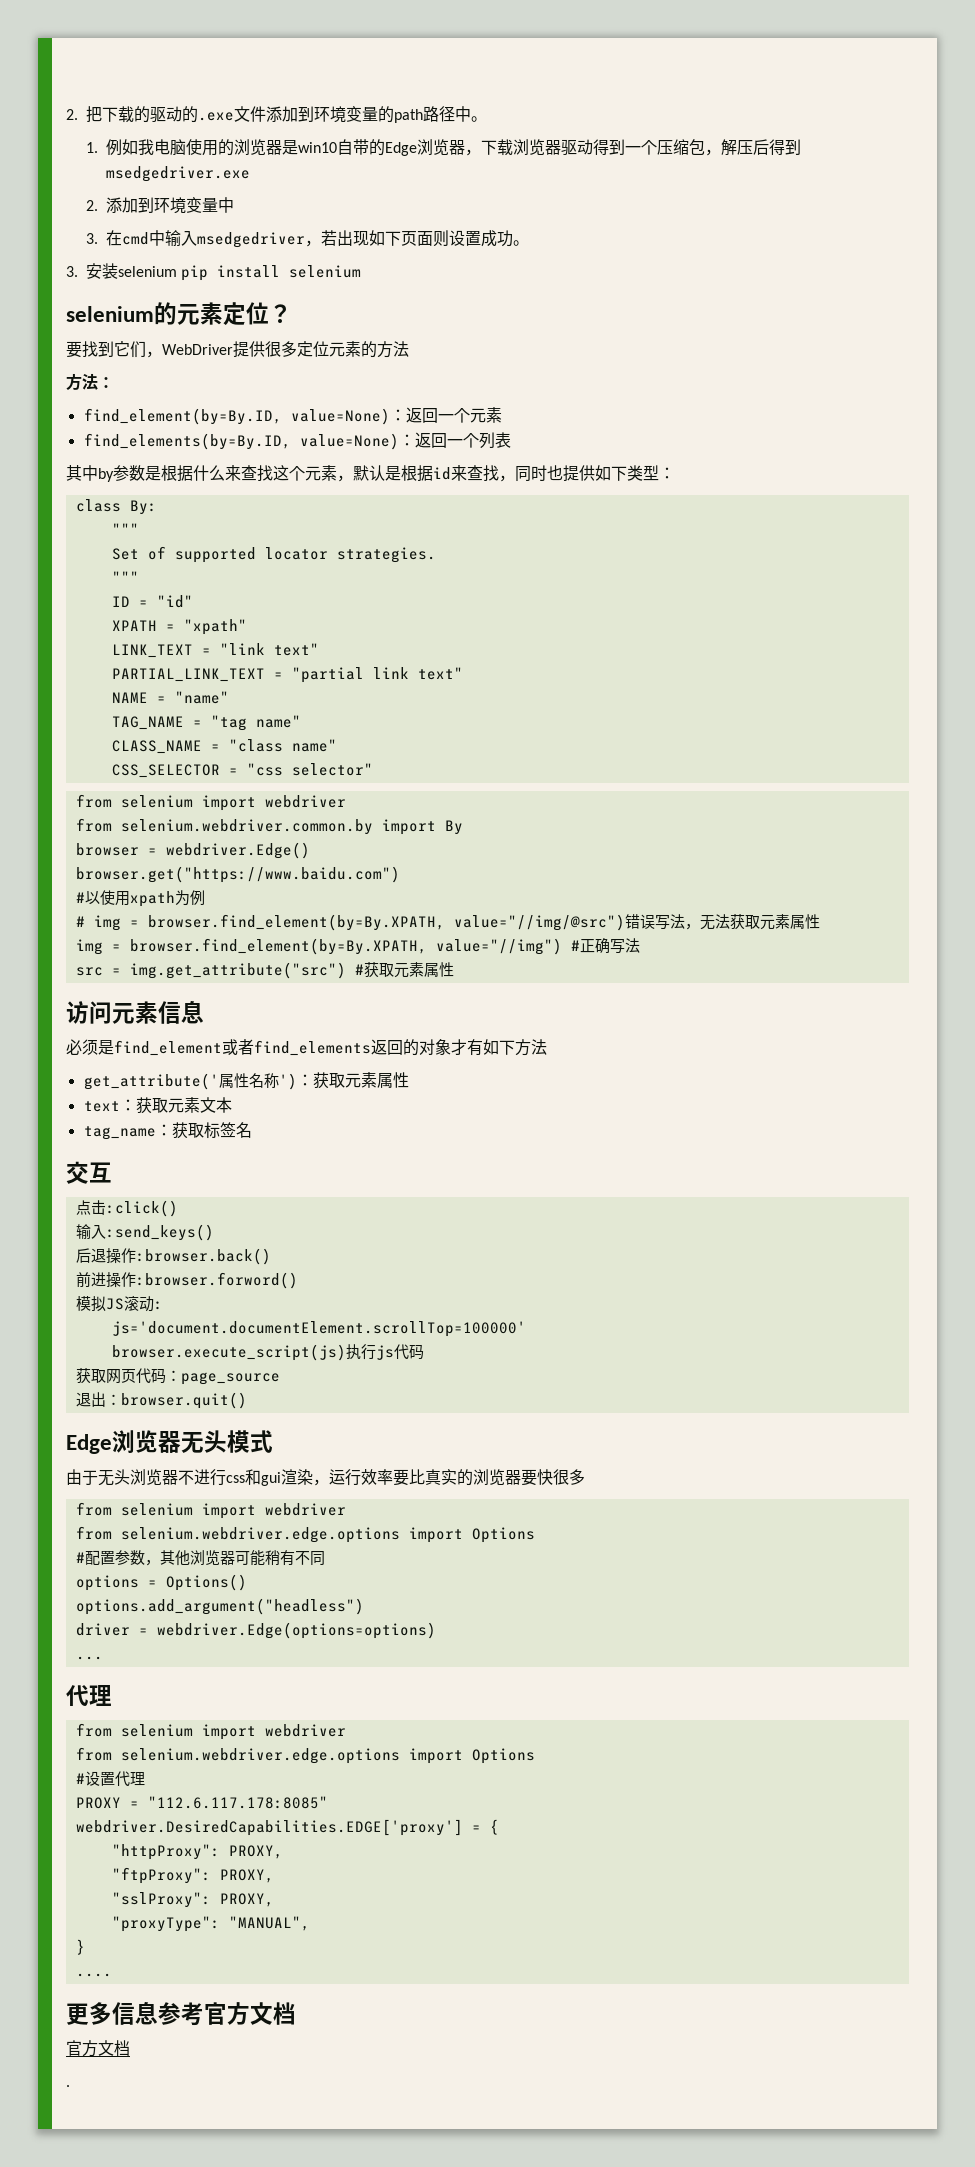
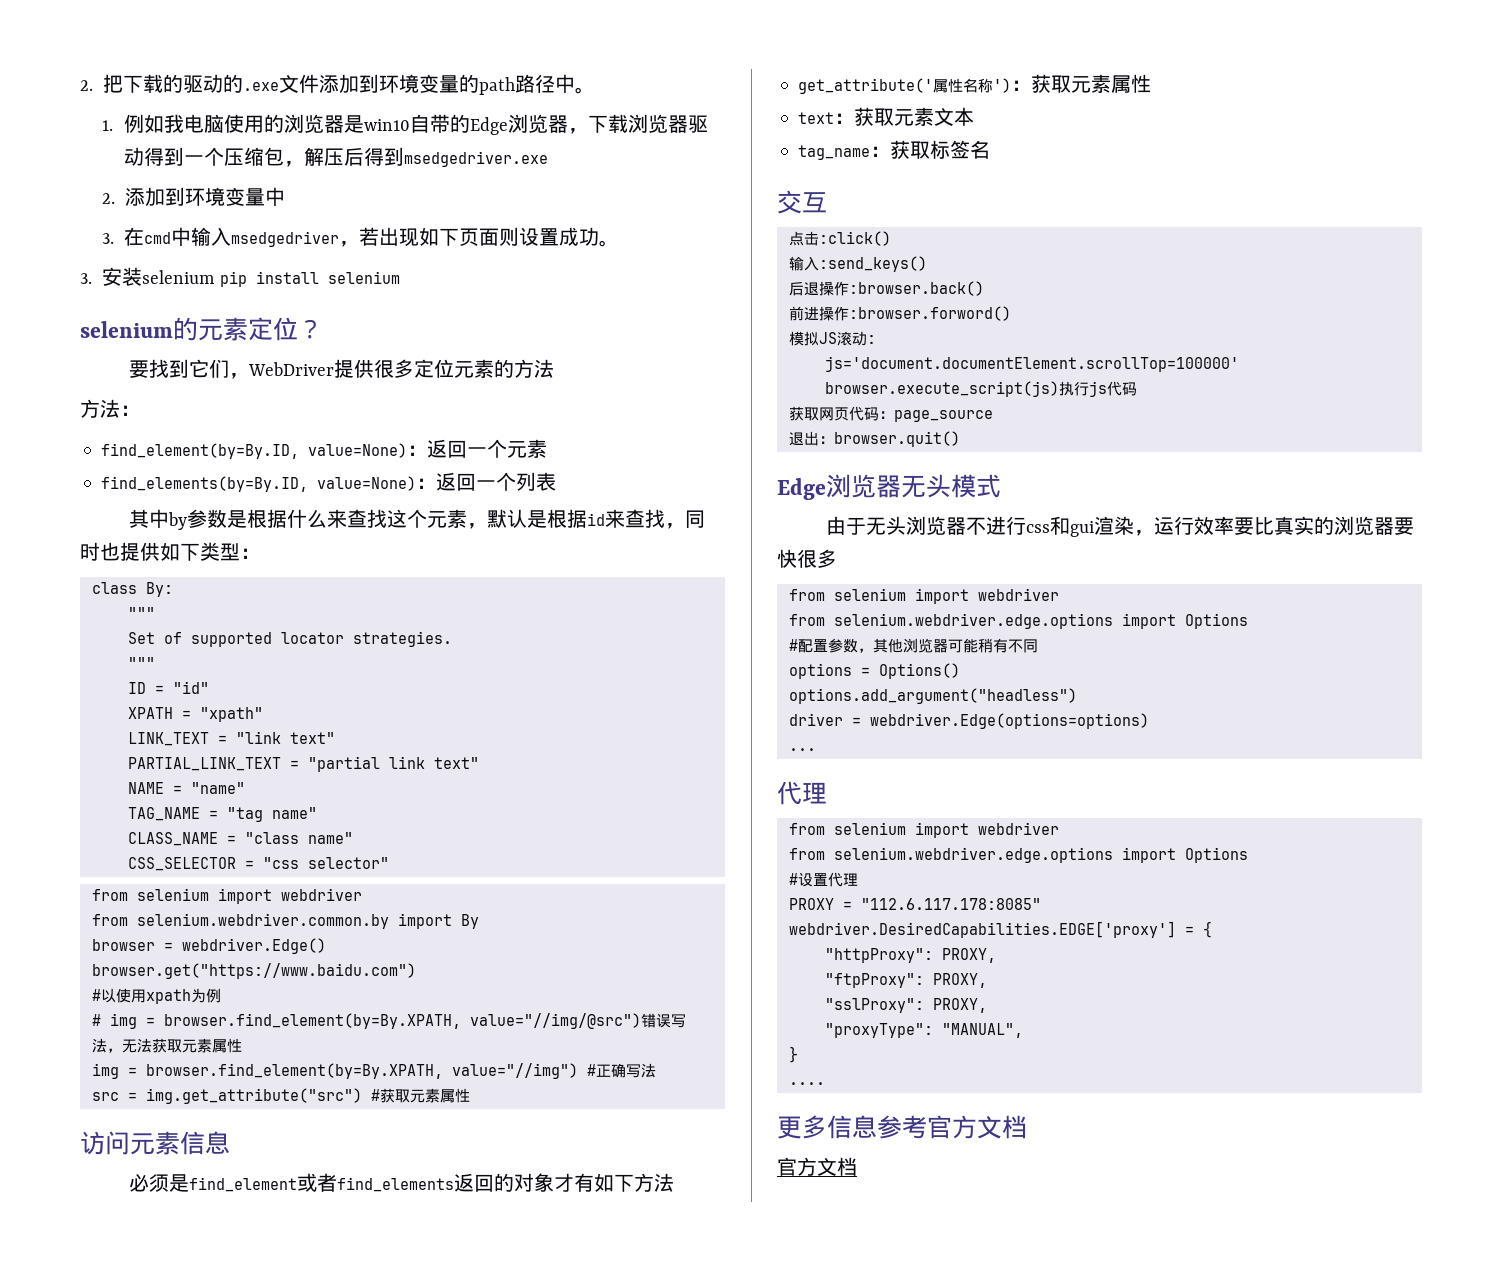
- .

